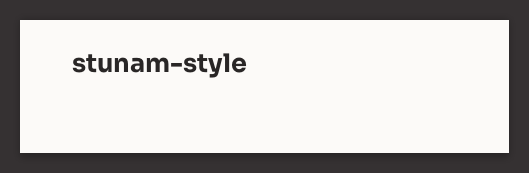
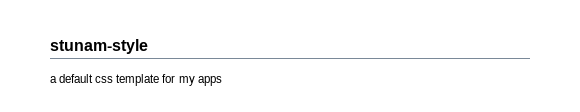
+ a default css template for my apps

